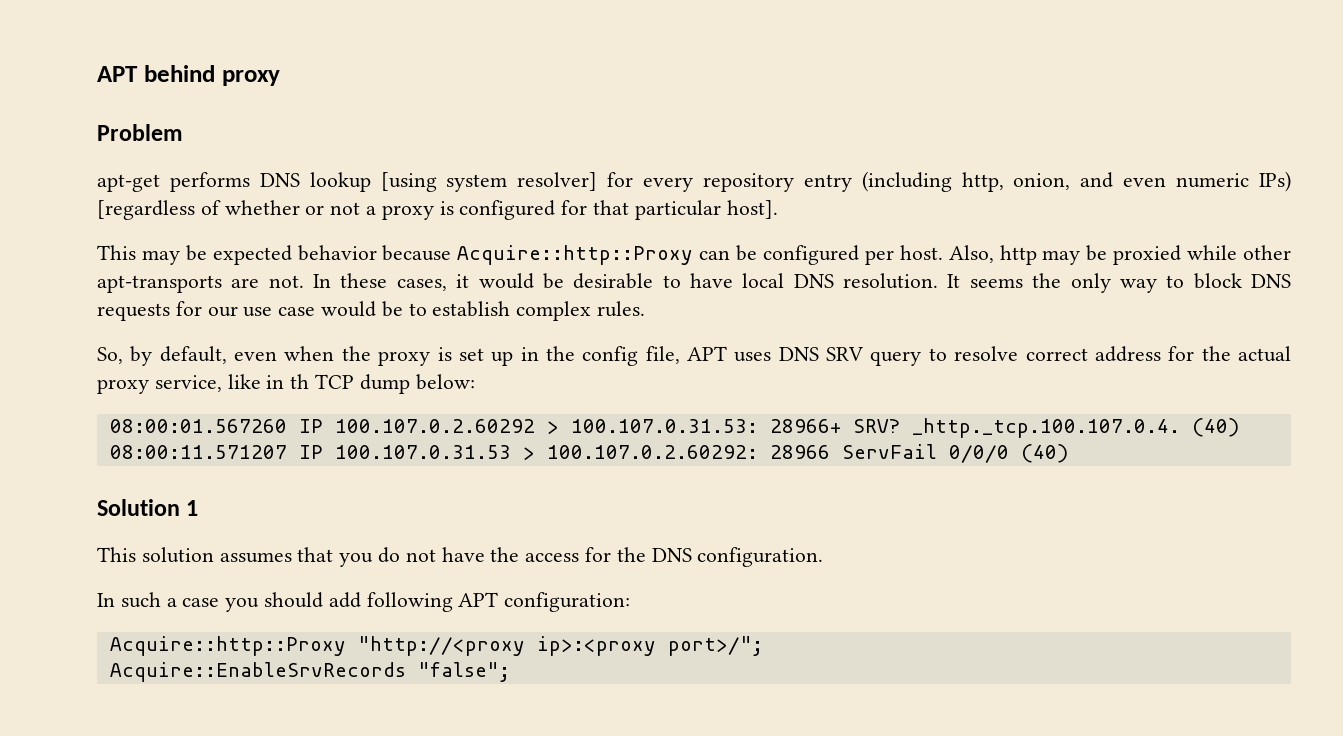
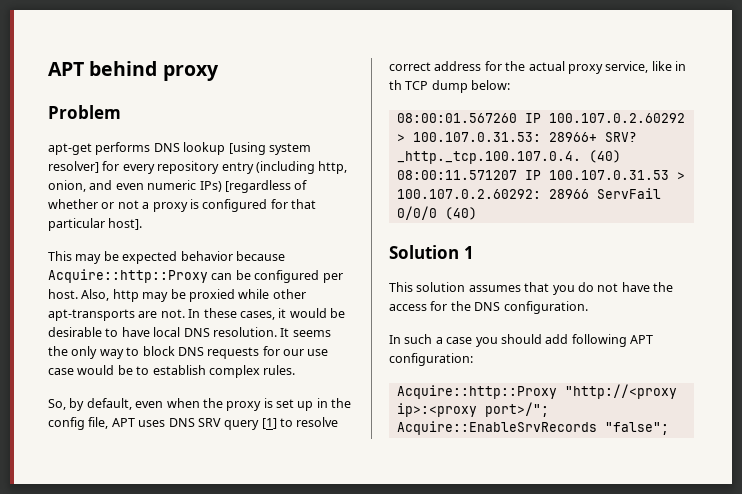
- So, by default, even when the proxy is set up in the config file, APT uses DNS SRV query to resolve correct address for the actual proxy service, like in th TCP dump below:
+ So, by default, even when the proxy is set up in the config file, APT uses DNS SRV query [1] to resolve correct address for the actual proxy service, like in th TCP dump below:

